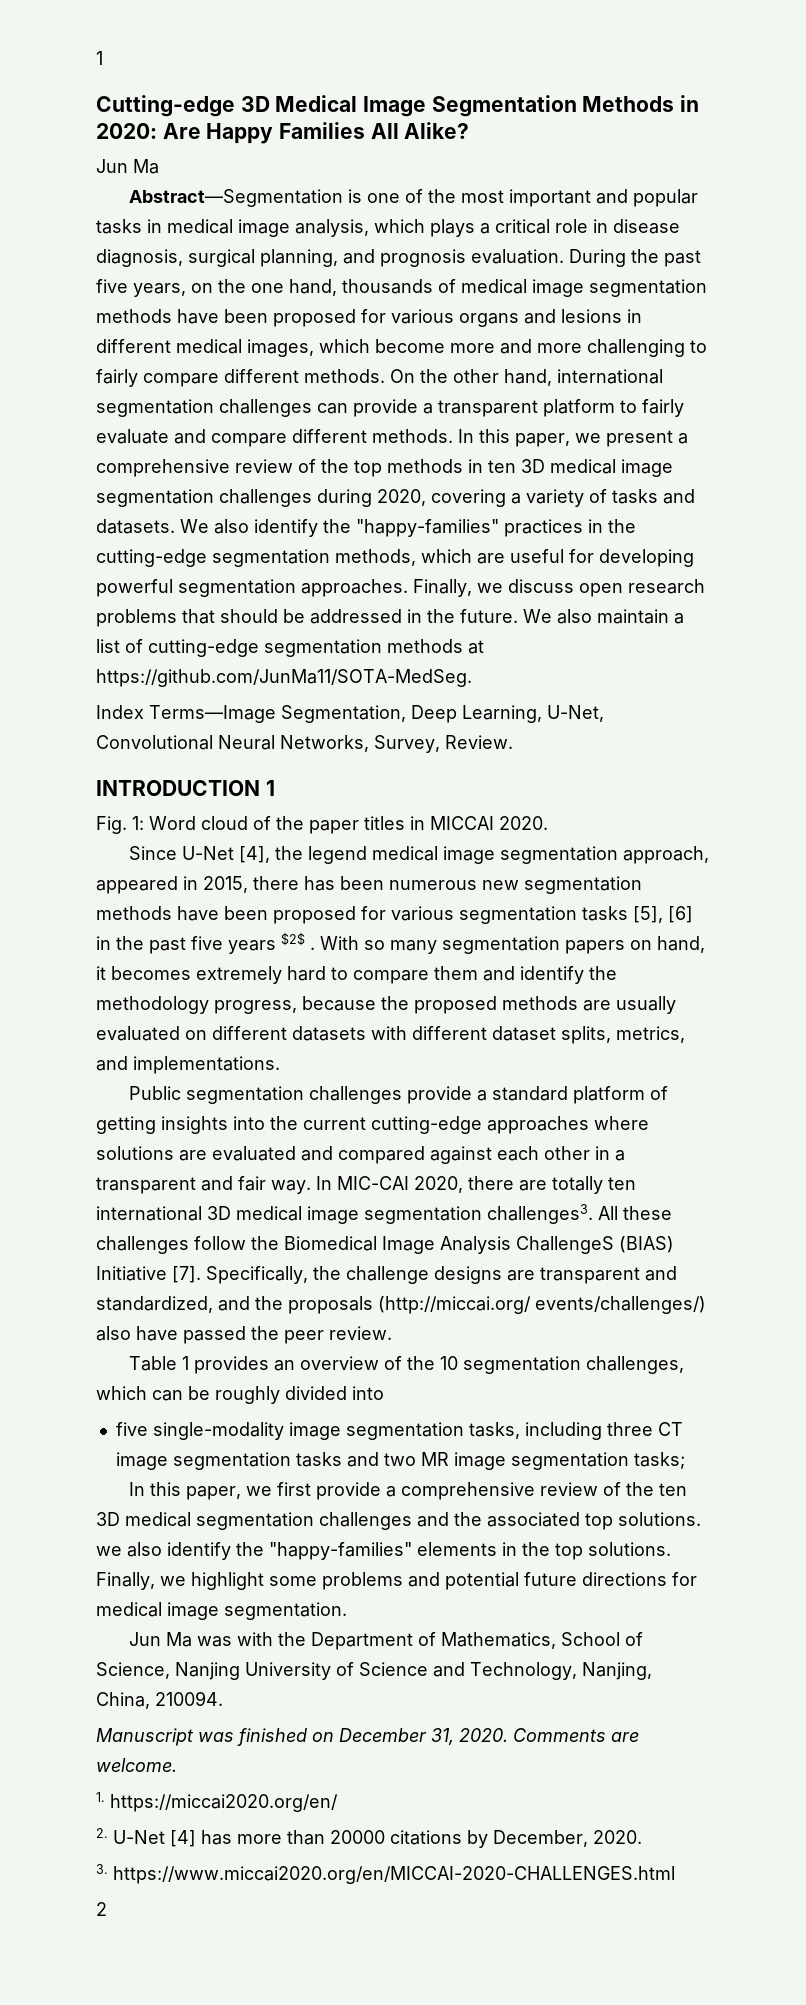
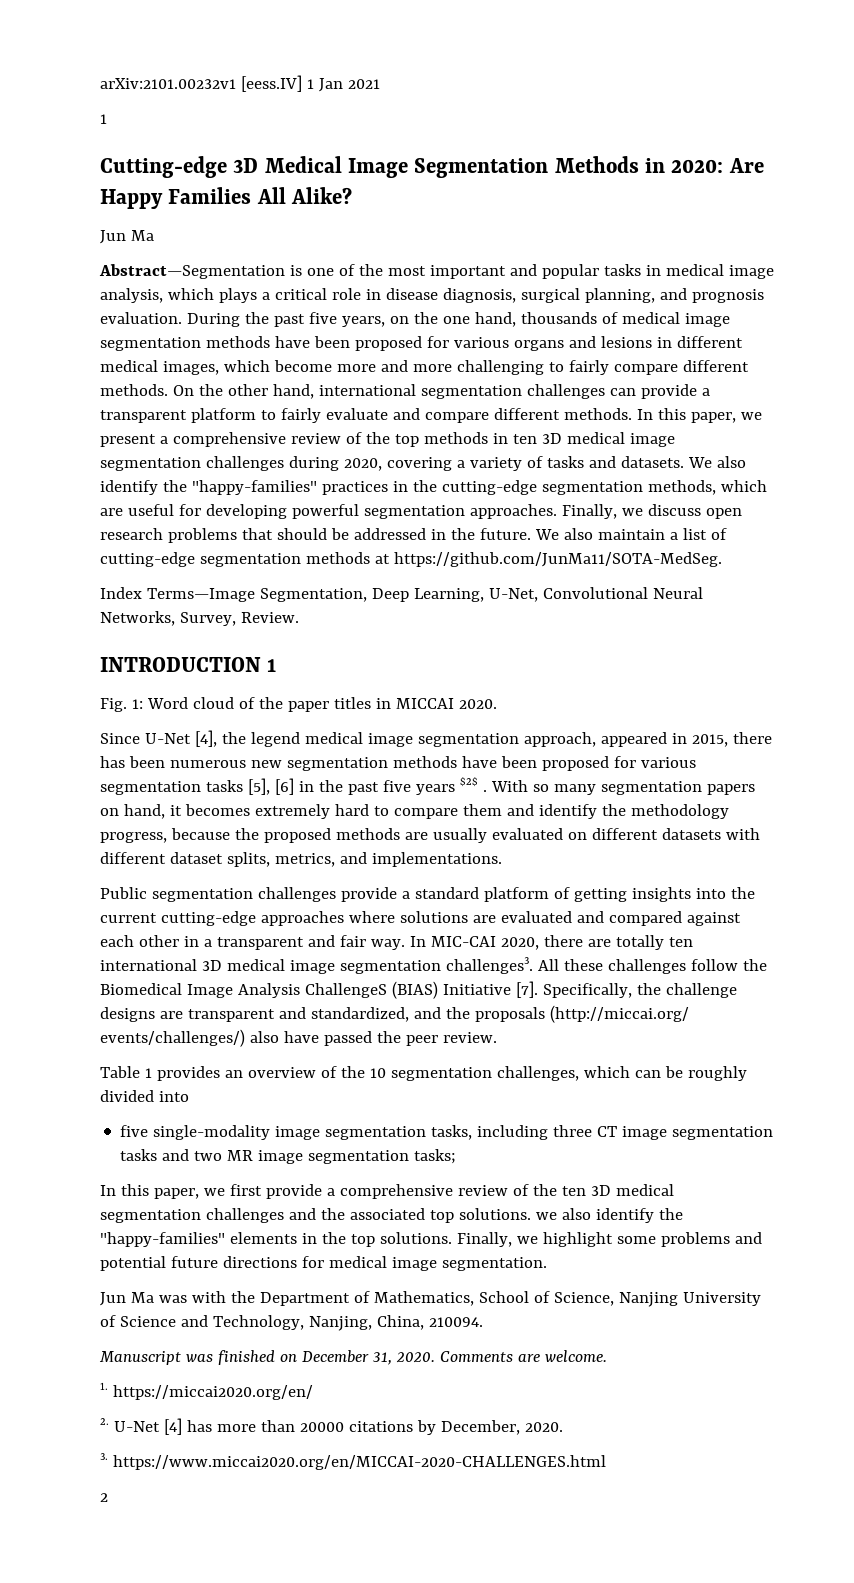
+ arXiv:2101.00232v1 [eess.IV] 1 Jan 2021

